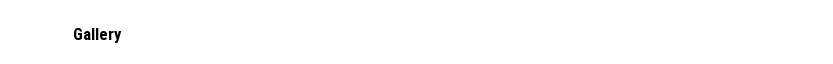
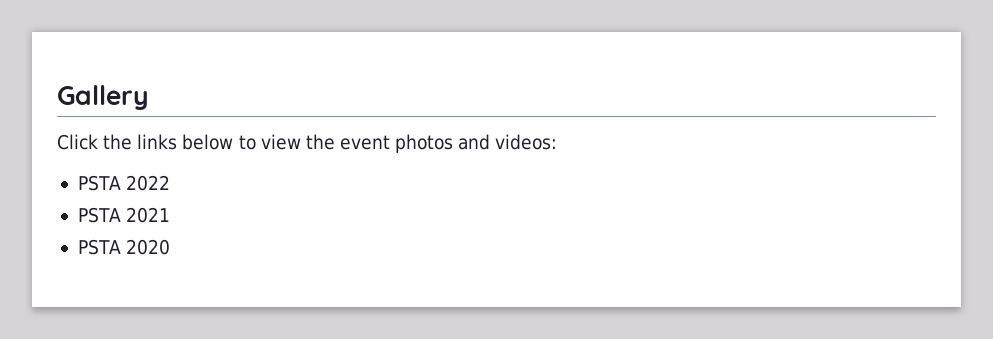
+ Click the links below to view the event photos and videos:
+ PSTA 2022
+ PSTA 2021
+ PSTA 2020

